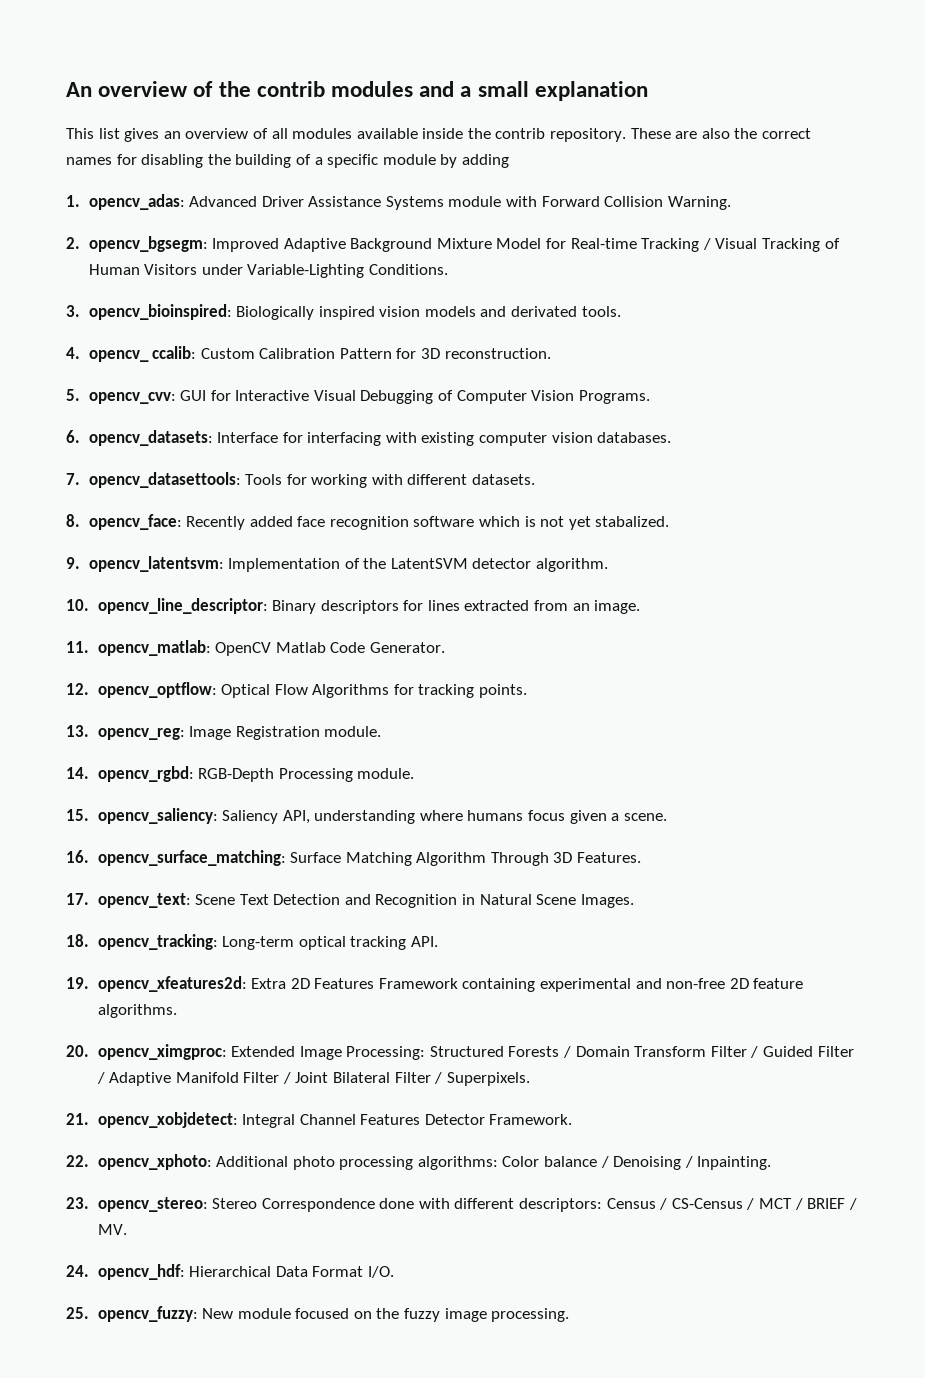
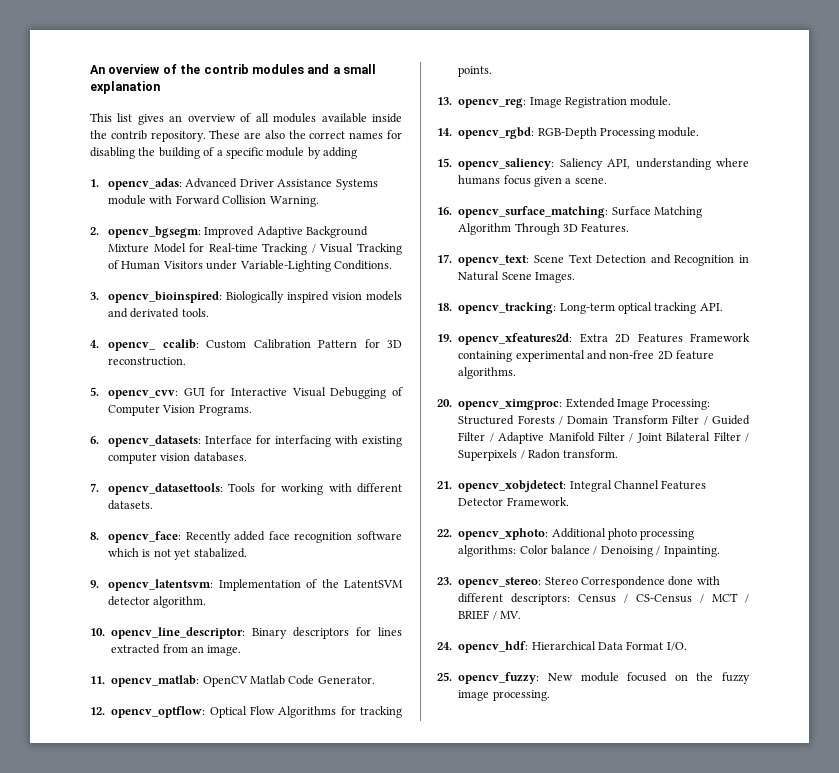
- 20. opencv_ximgproc: Extended Image Processing: Structured Forests / Domain Transform Filter / Guided Filter / Adaptive Manifold Filter / Joint Bilateral Filter / Superpixels.
+ 20. opencv_ximgproc: Extended Image Processing: Structured Forests / Domain Transform Filter / Guided Filter / Adaptive Manifold Filter / Joint Bilateral Filter / Superpixels / Radon transform.

